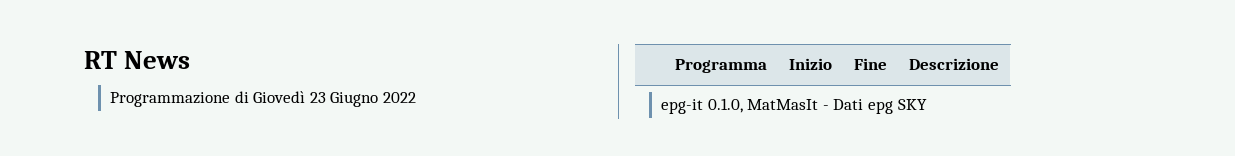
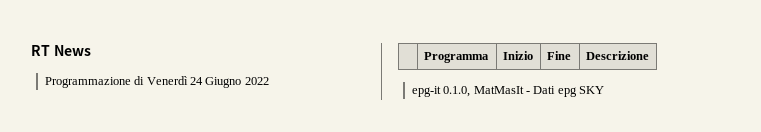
- Programmazione di Giovedì 23 Giugno 2022
+ Programmazione di Venerdì 24 Giugno 2022

